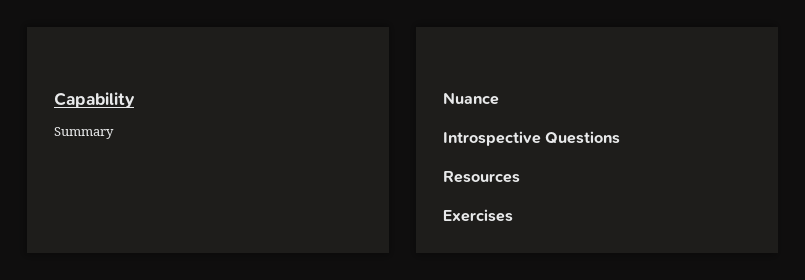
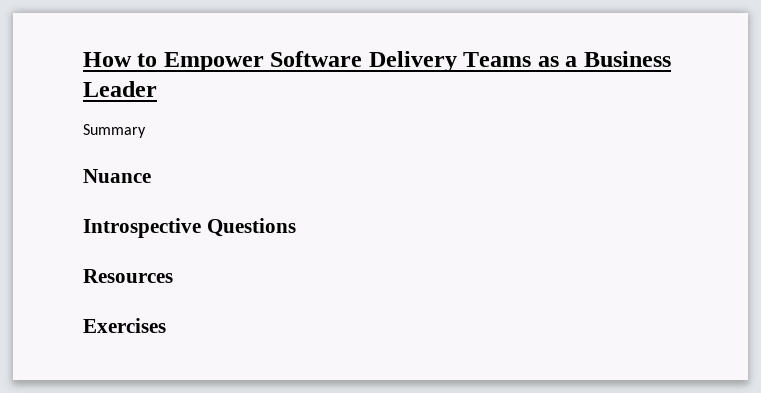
- Capability
+ How to Empower Software Delivery Teams as a Business Leader

